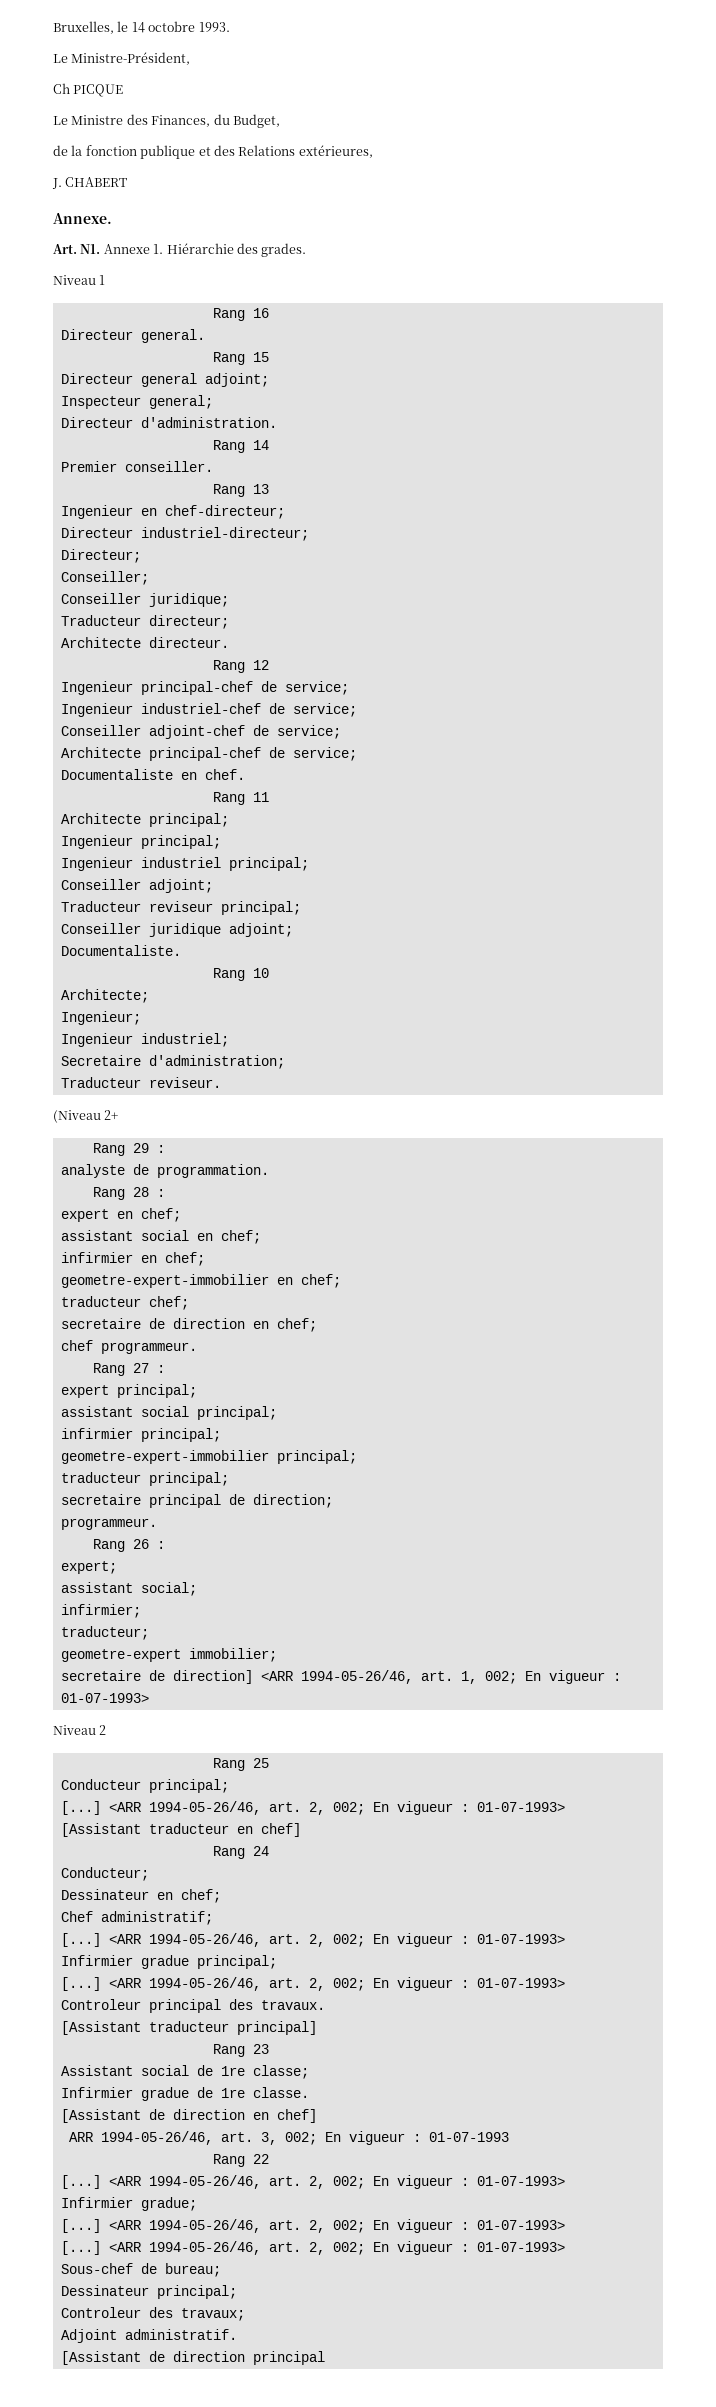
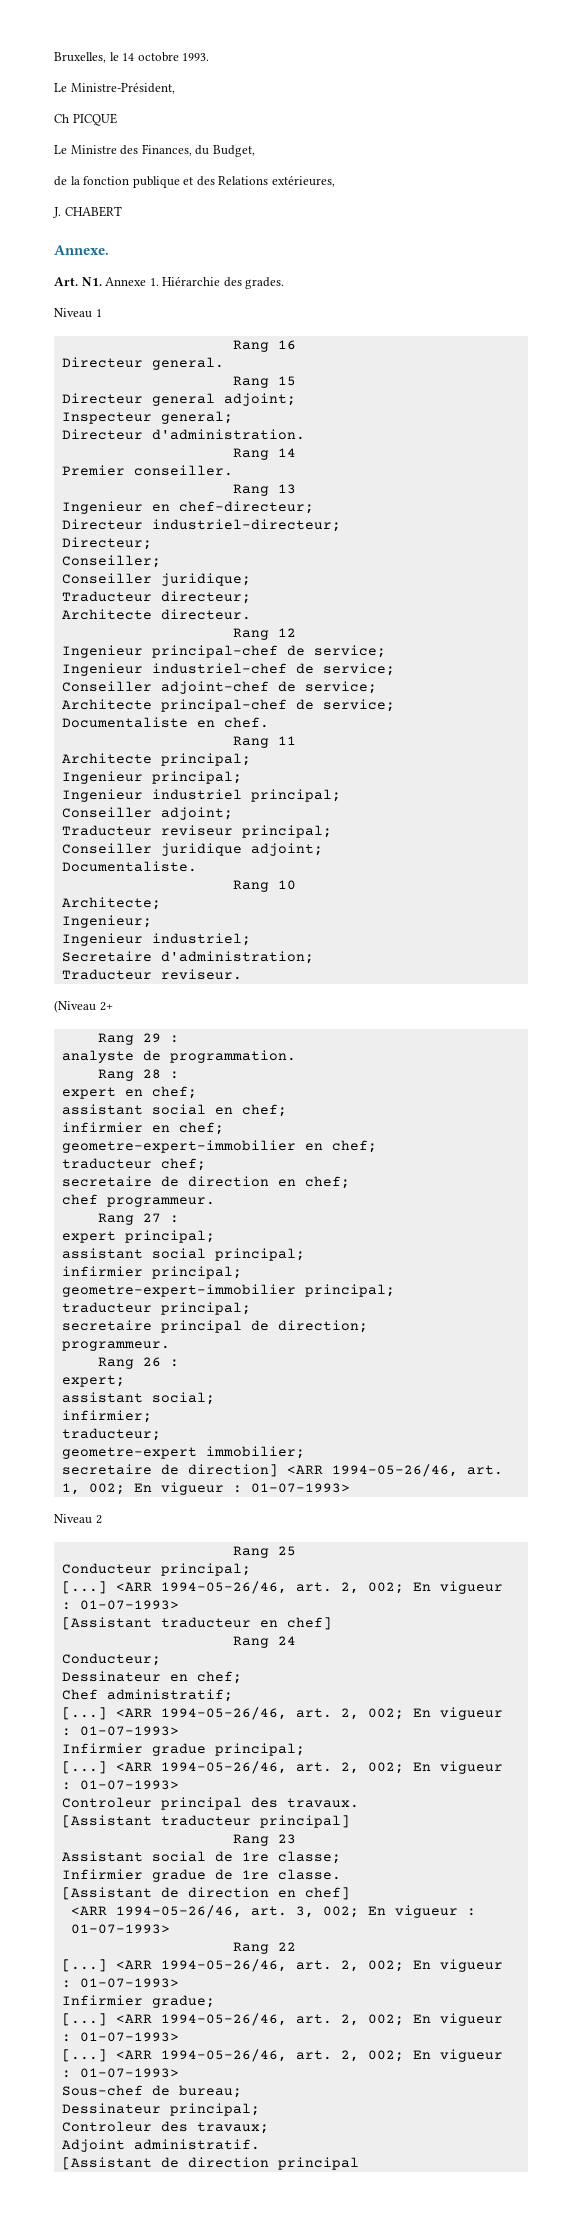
- ARR 1994-05-26/46, art. 3, 002; En vigueur : 01-07-1993
+ <ARR 1994-05-26/46, art. 3, 002; En vigueur : 01-07-1993>

